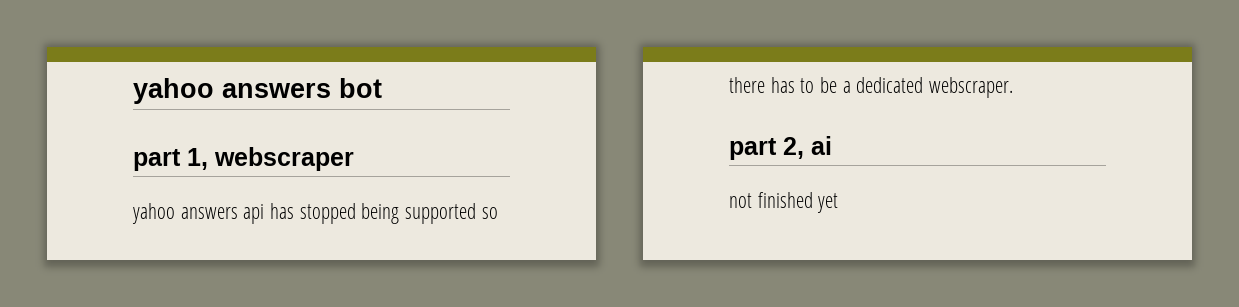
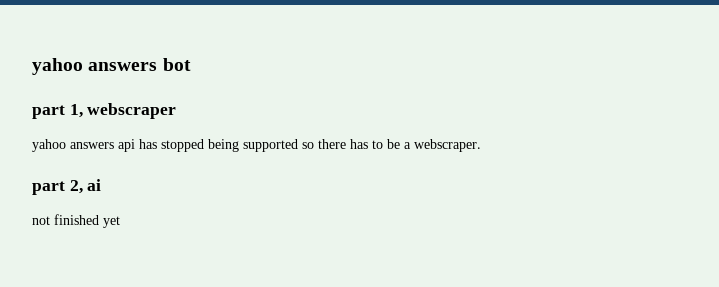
- yahoo answers api has stopped being supported so there has to be a dedicated webscraper.
+ yahoo answers api has stopped being supported so there has to be a webscraper.

